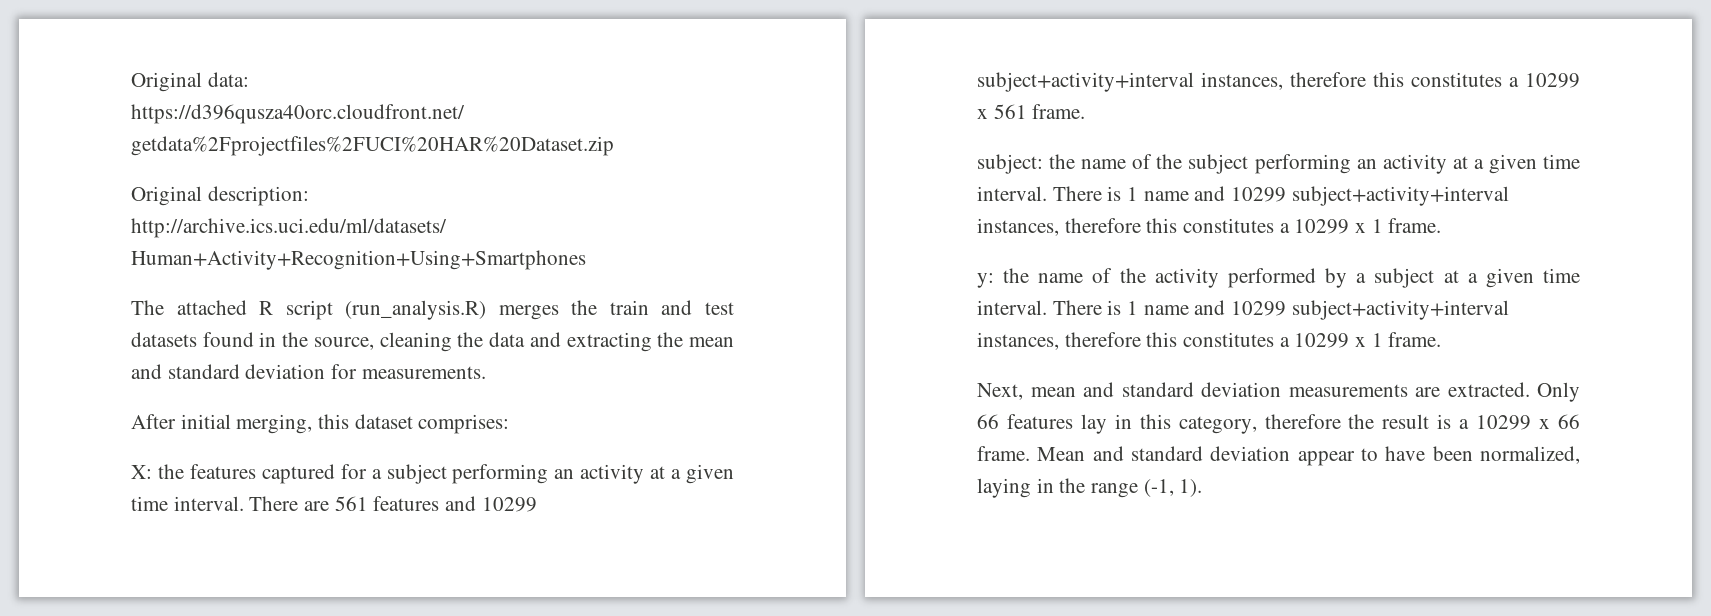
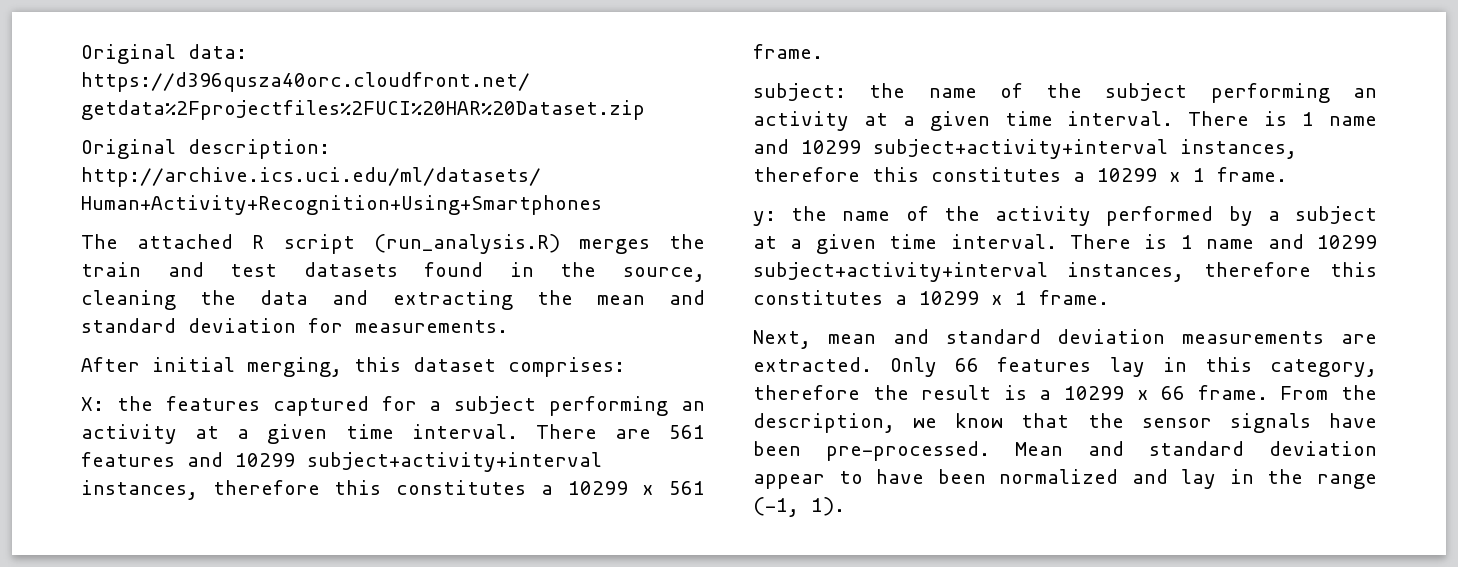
+ From the description, we know that the sensor signals have been pre-processed.
- Mean and standard deviation appear to have been normalized, laying in the range (-1, 1).
+ Mean and standard deviation appear to have been normalized and lay in the range (-1, 1).

